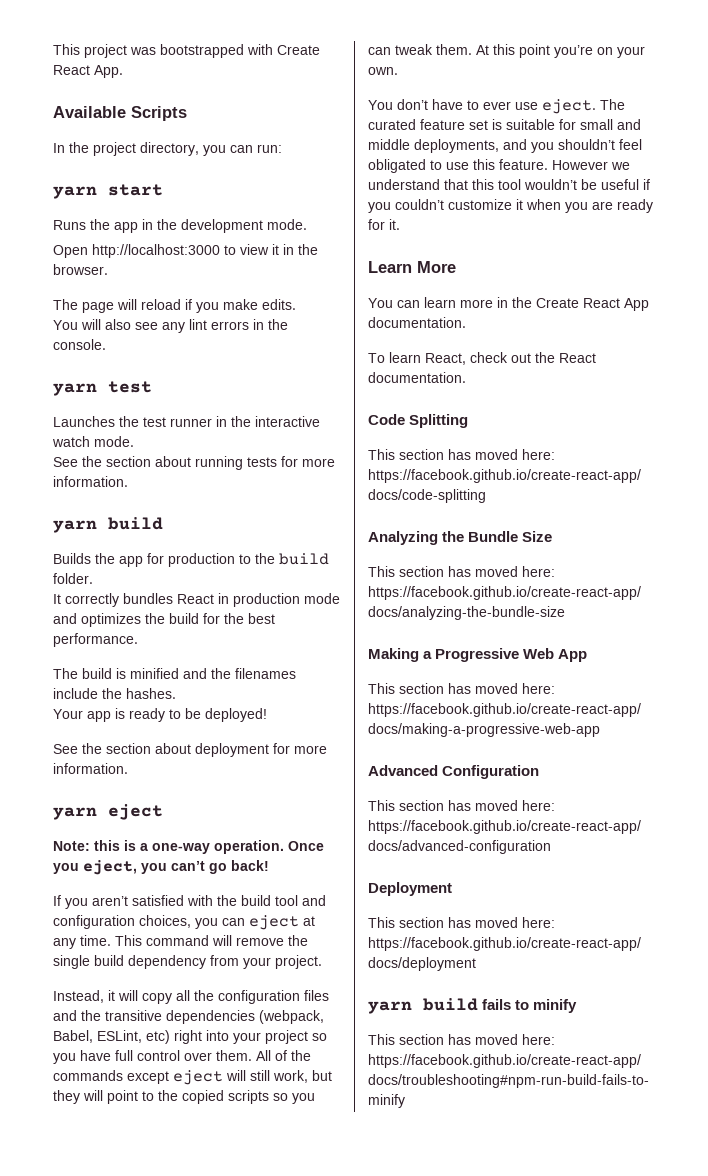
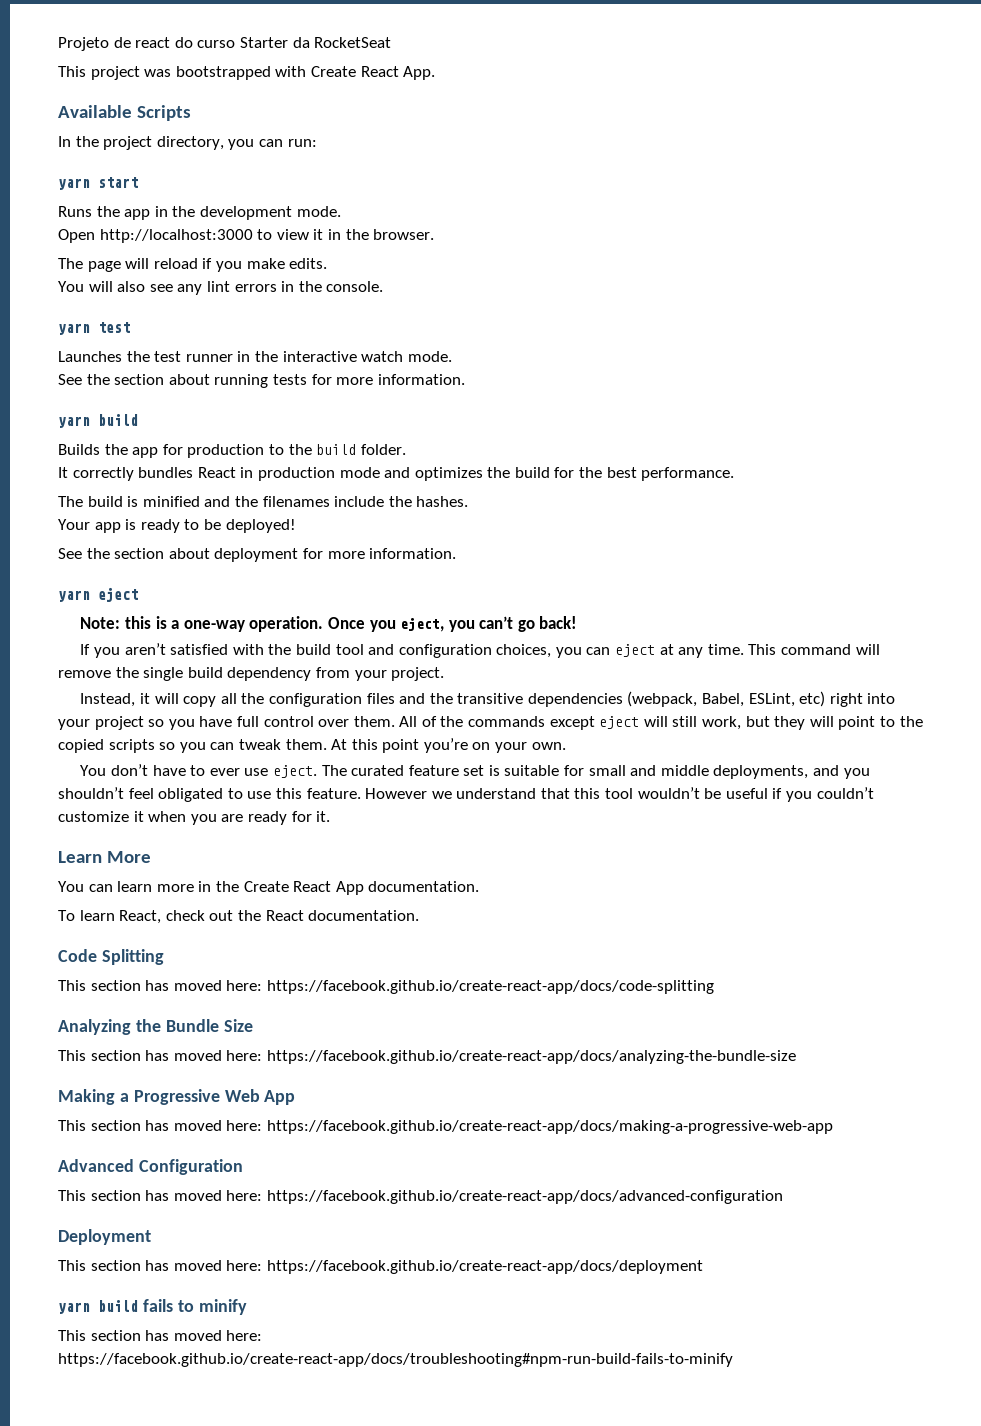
+ Projeto de react do curso Starter da RocketSeat

